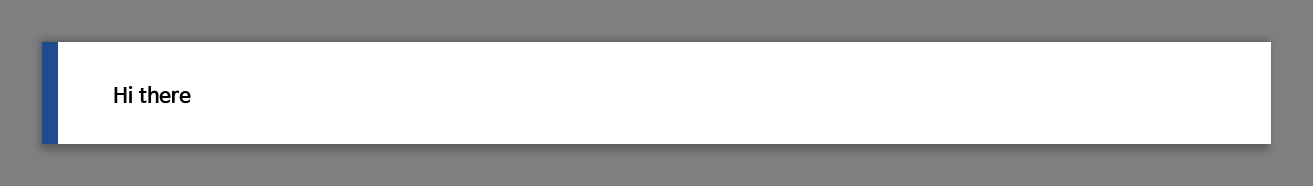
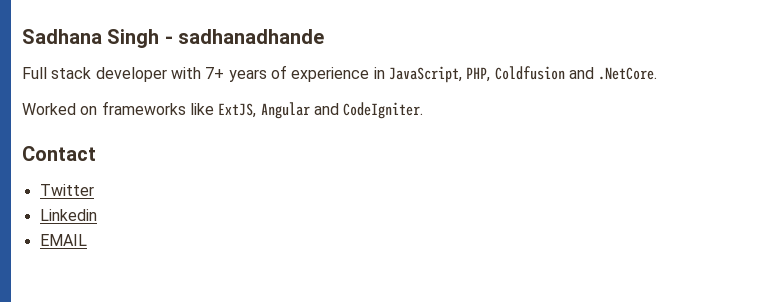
- Hi there
+ Sadhana Singh - sadhanadhande
+ Full stack developer with 7+ years of experience in JavaScript, PHP, Coldfusion and .NetCore.
+ Worked on frameworks like ExtJS, Angular and CodeIgniter.
+ Contact
+ Twitter
+ Linkedin
+ EMAIL

